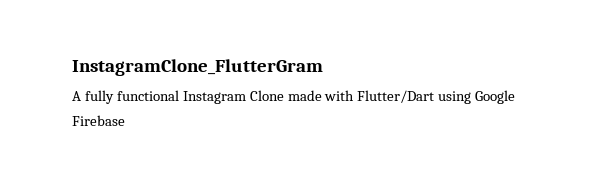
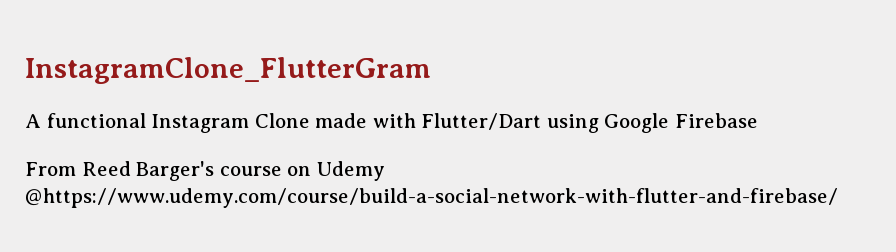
- A fully functional Instagram Clone made with Flutter/Dart using Google Firebase
+ A functional Instagram Clone made with Flutter/Dart using Google Firebase
+ From Reed Barger's course on Udemy @https://www.udemy.com/course/build-a-social-network-with-flutter-and-firebase/

